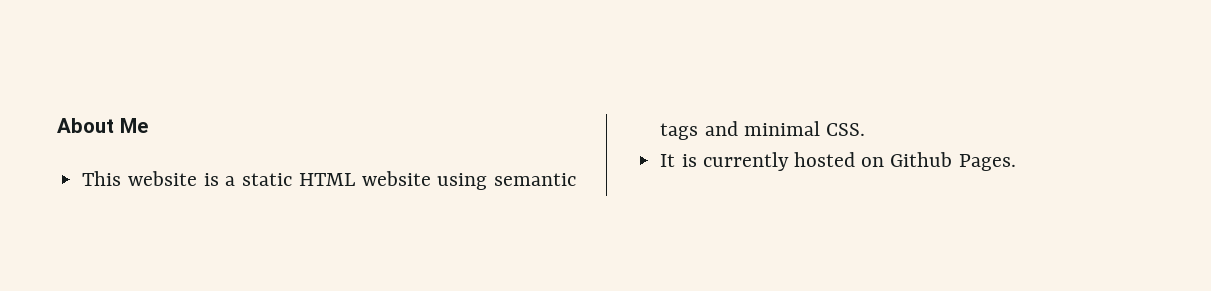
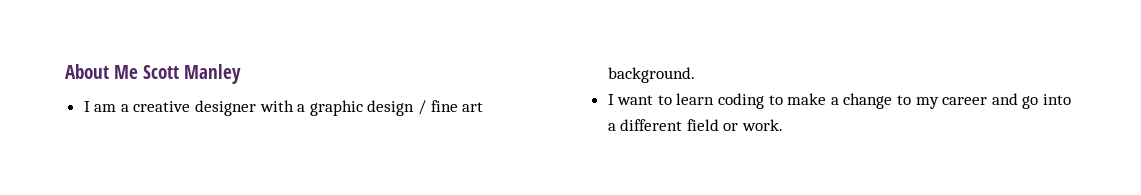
- About Me
- This website is a static HTML website using semantic tags and minimal CSS.
- It is currently hosted on Github Pages.
+ About Me Scott Manley
+ I am a creative designer with a graphic design / fine art background.
+ I want to learn coding to make a change to my career and go into a different field or work.

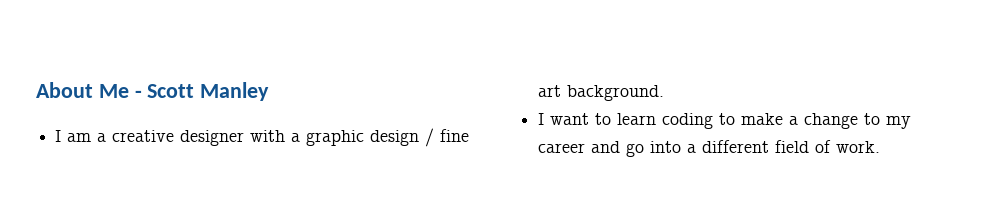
- About Me Scott Manley
+ About Me - Scott Manley
- I want to learn coding to make a change to my career and go into a different field or work.
+ I want to learn coding to make a change to my career and go into a different field of work.

